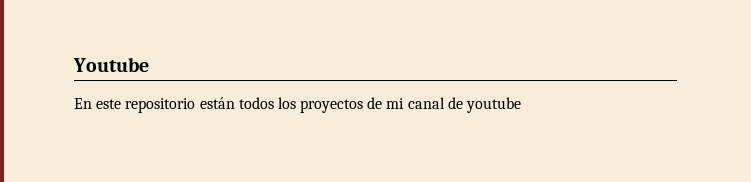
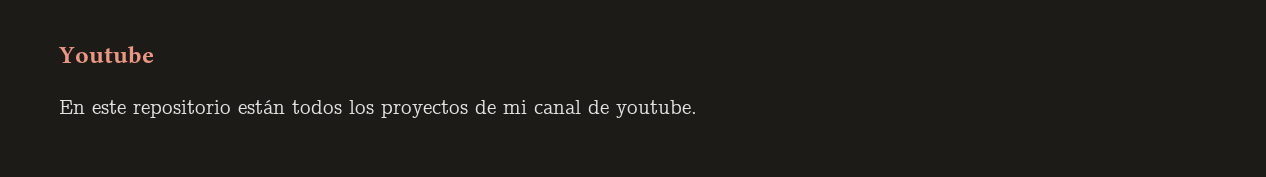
- En este repositorio están todos los proyectos de mi canal de youtube
+ En este repositorio están todos los proyectos de mi canal de youtube.

